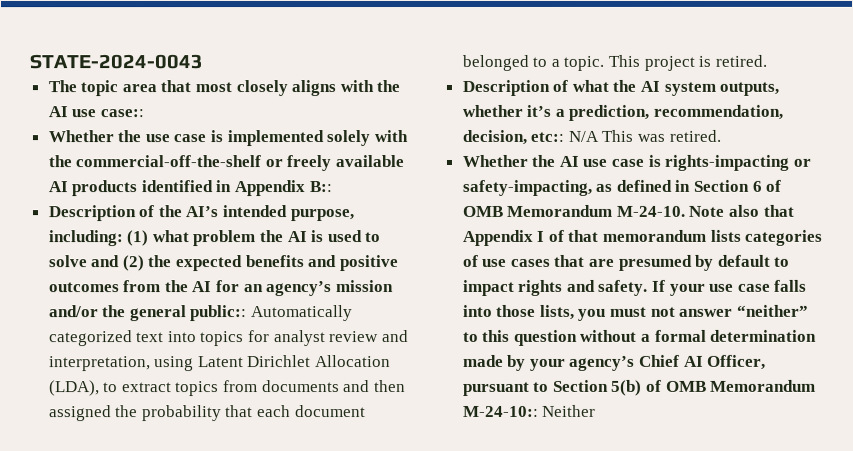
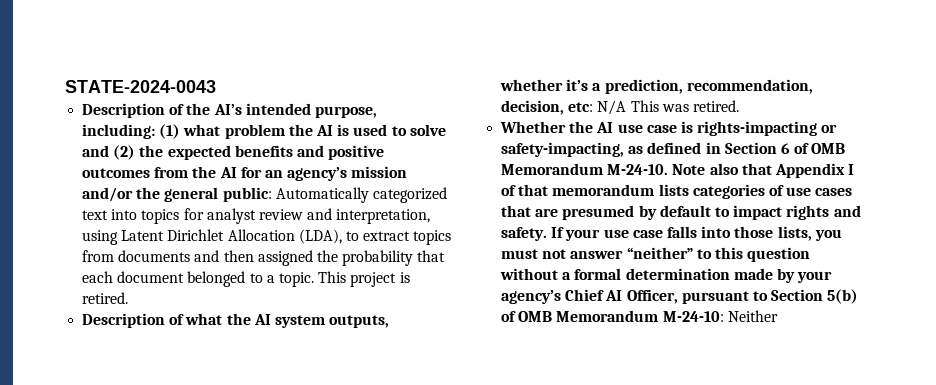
- The topic area that most closely aligns with the AI use case::
- Whether the use case is implemented solely with the commercial-off-the-shelf or freely available AI products identified in Appendix B::
- (1) what problem the AI is used to solve and (2) the expected benefits and positive outcomes from the AI for an agency’s mission and/or the general public::
+ (1) what problem the AI is used to solve and (2) the expected benefits and positive outcomes from the AI for an agency’s mission and/or the general public:
- Description of what the AI system outputs, whether it’s a prediction, recommendation, decision, etc:: N/A This was retired.
+ Description of what the AI system outputs, whether it’s a prediction, recommendation, decision, etc: N/A This was retired.
- If your use case falls into those lists, you must not answer “neither” to this question without a formal determination made by your agency’s Chief AI Officer, pursuant to Section 5(b) of OMB Memorandum M-24-10:: Neither
+ If your use case falls into those lists, you must not answer “neither” to this question without a formal determination made by your agency’s Chief AI Officer, pursuant to Section 5(b) of OMB Memorandum M-24-10: Neither

